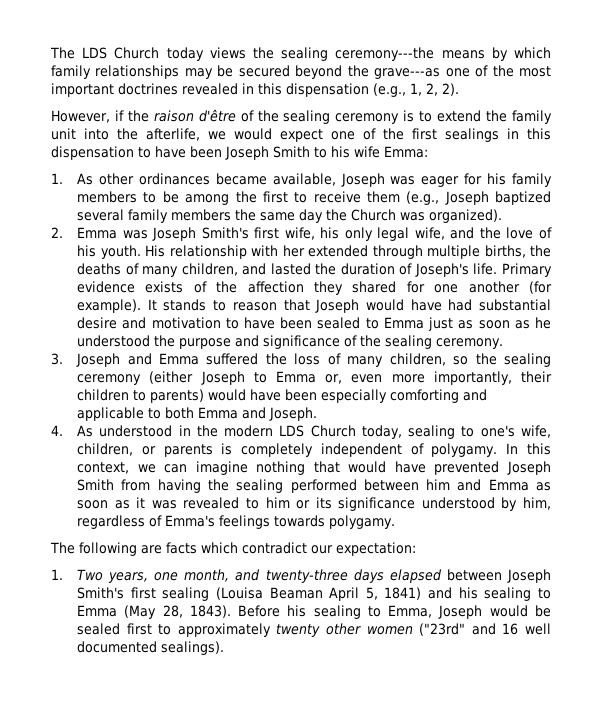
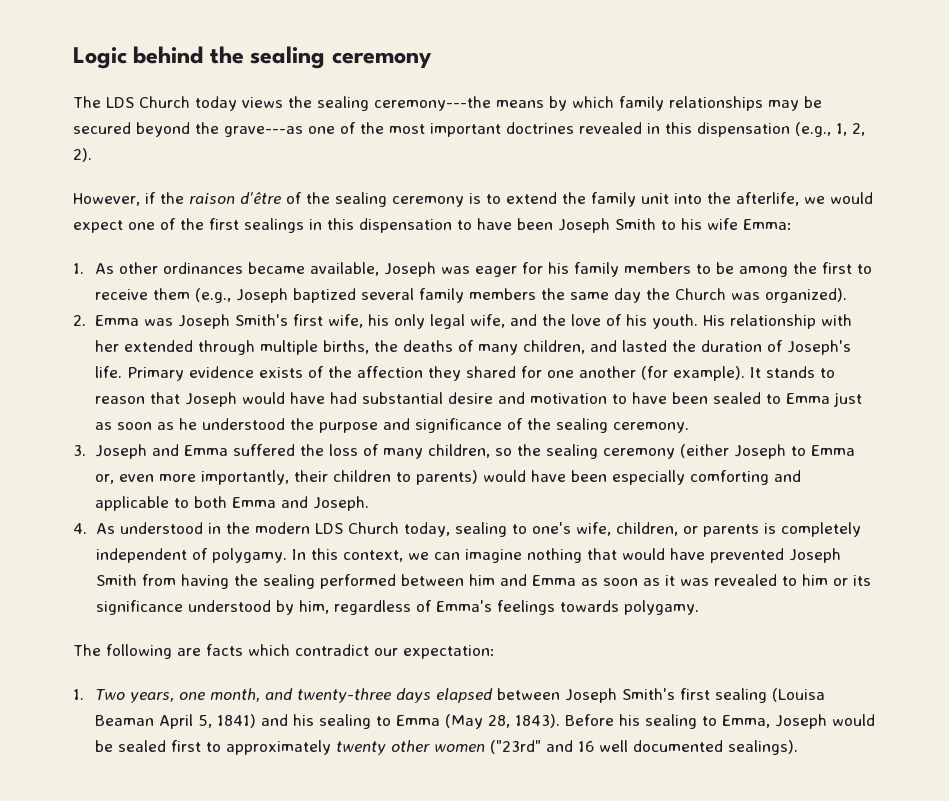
+ Logic behind the sealing ceremony

